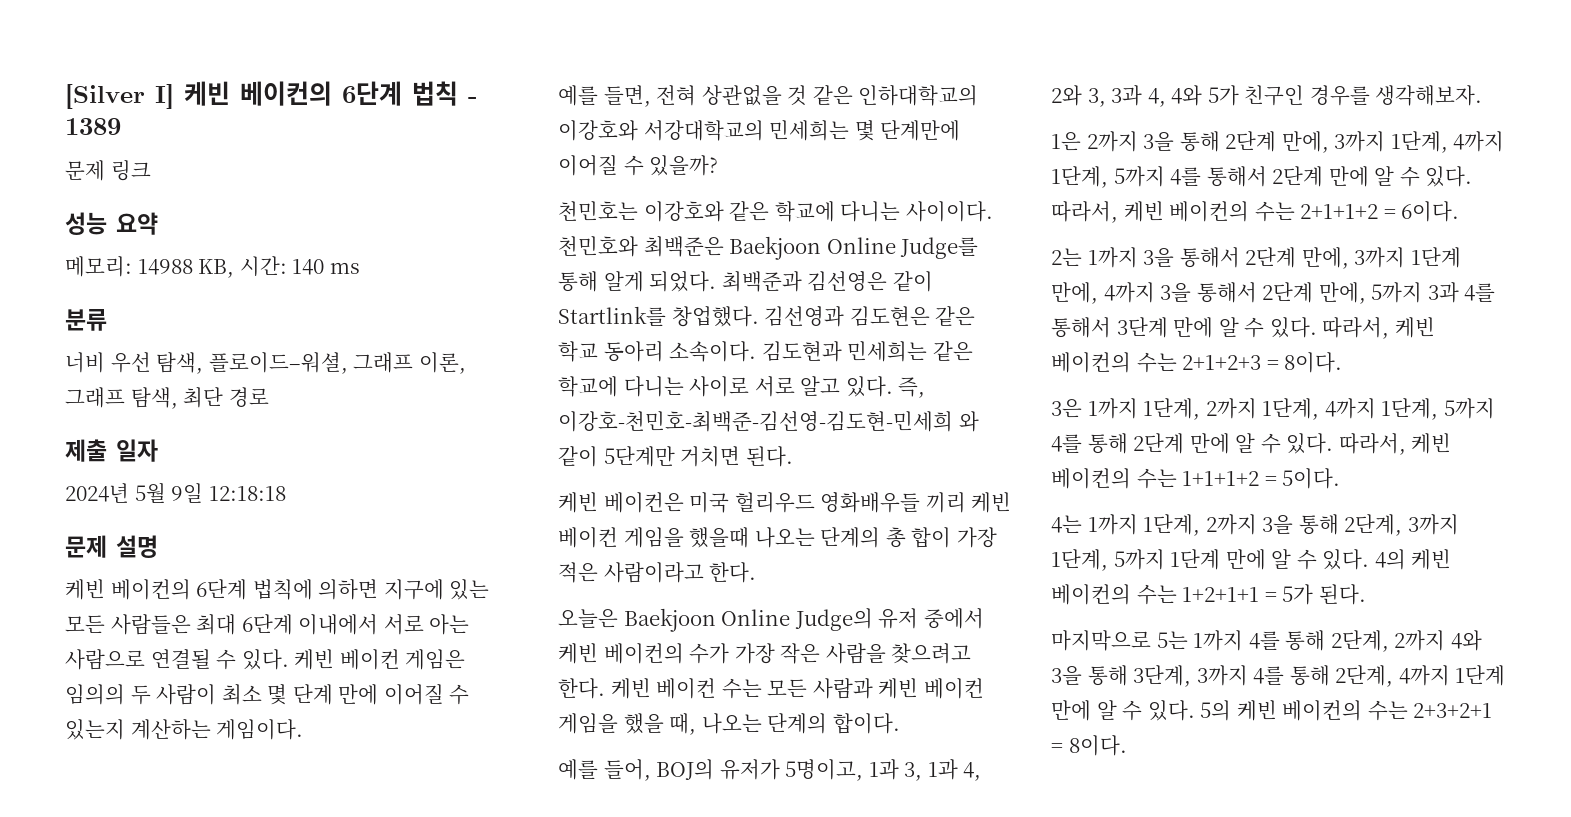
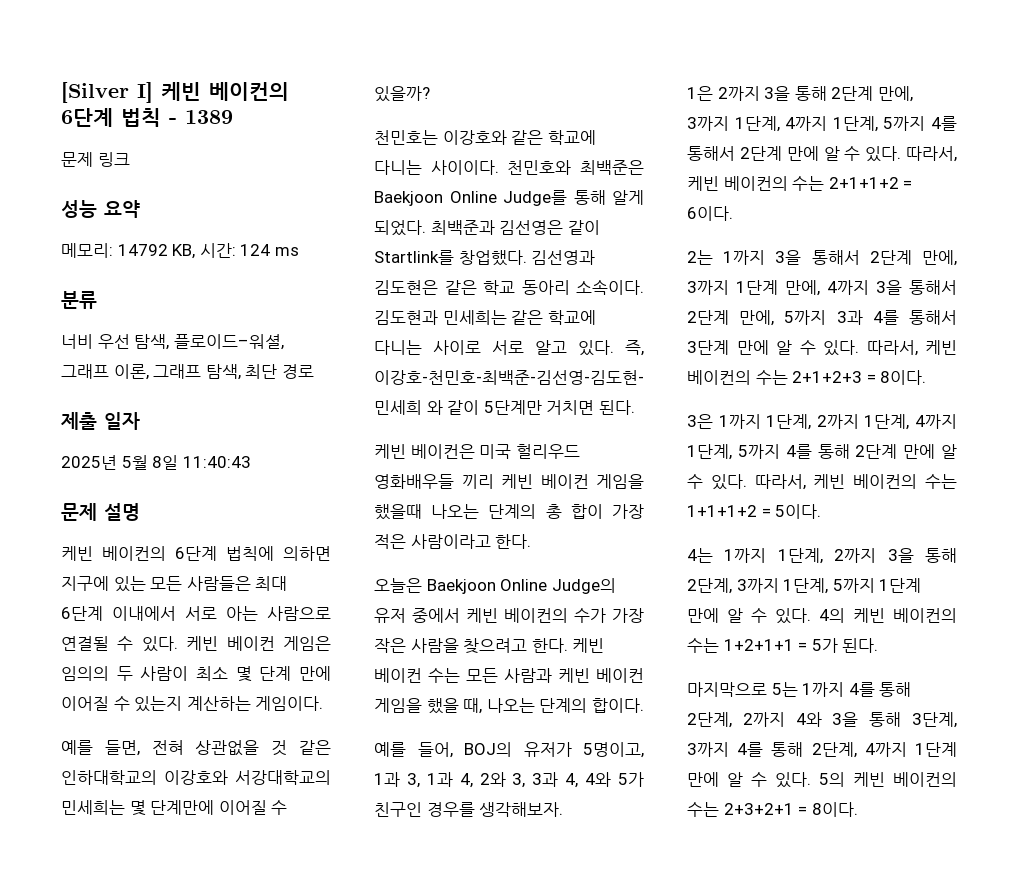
- 메모리: 14988 KB, 시간: 140 ms
+ 메모리: 14792 KB, 시간: 124 ms
- 2024년 5월 9일 12:18:18
+ 2025년 5월 8일 11:40:43

